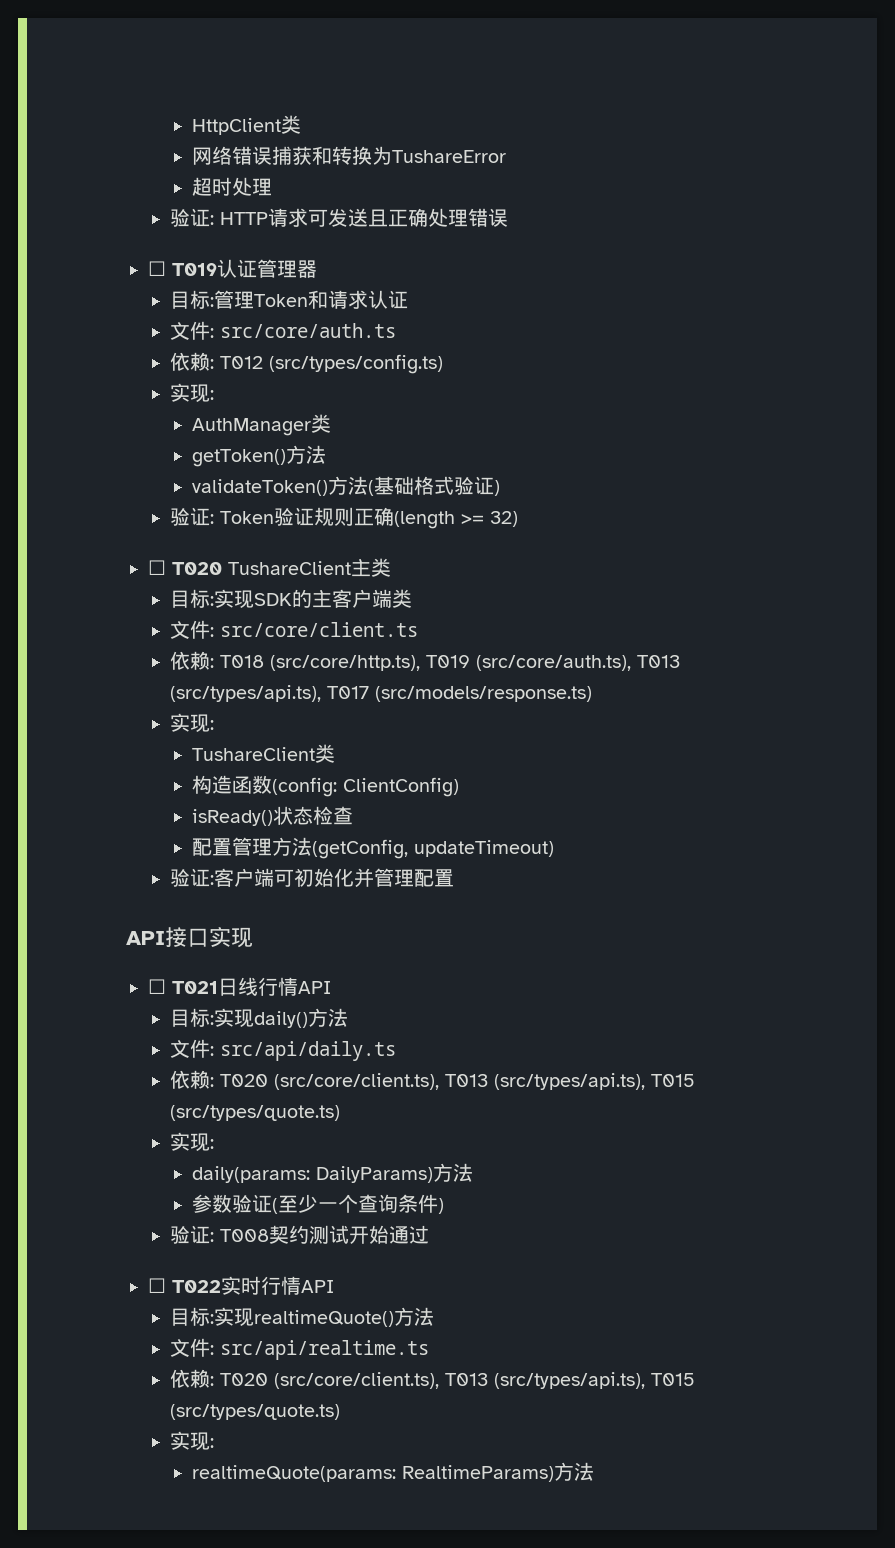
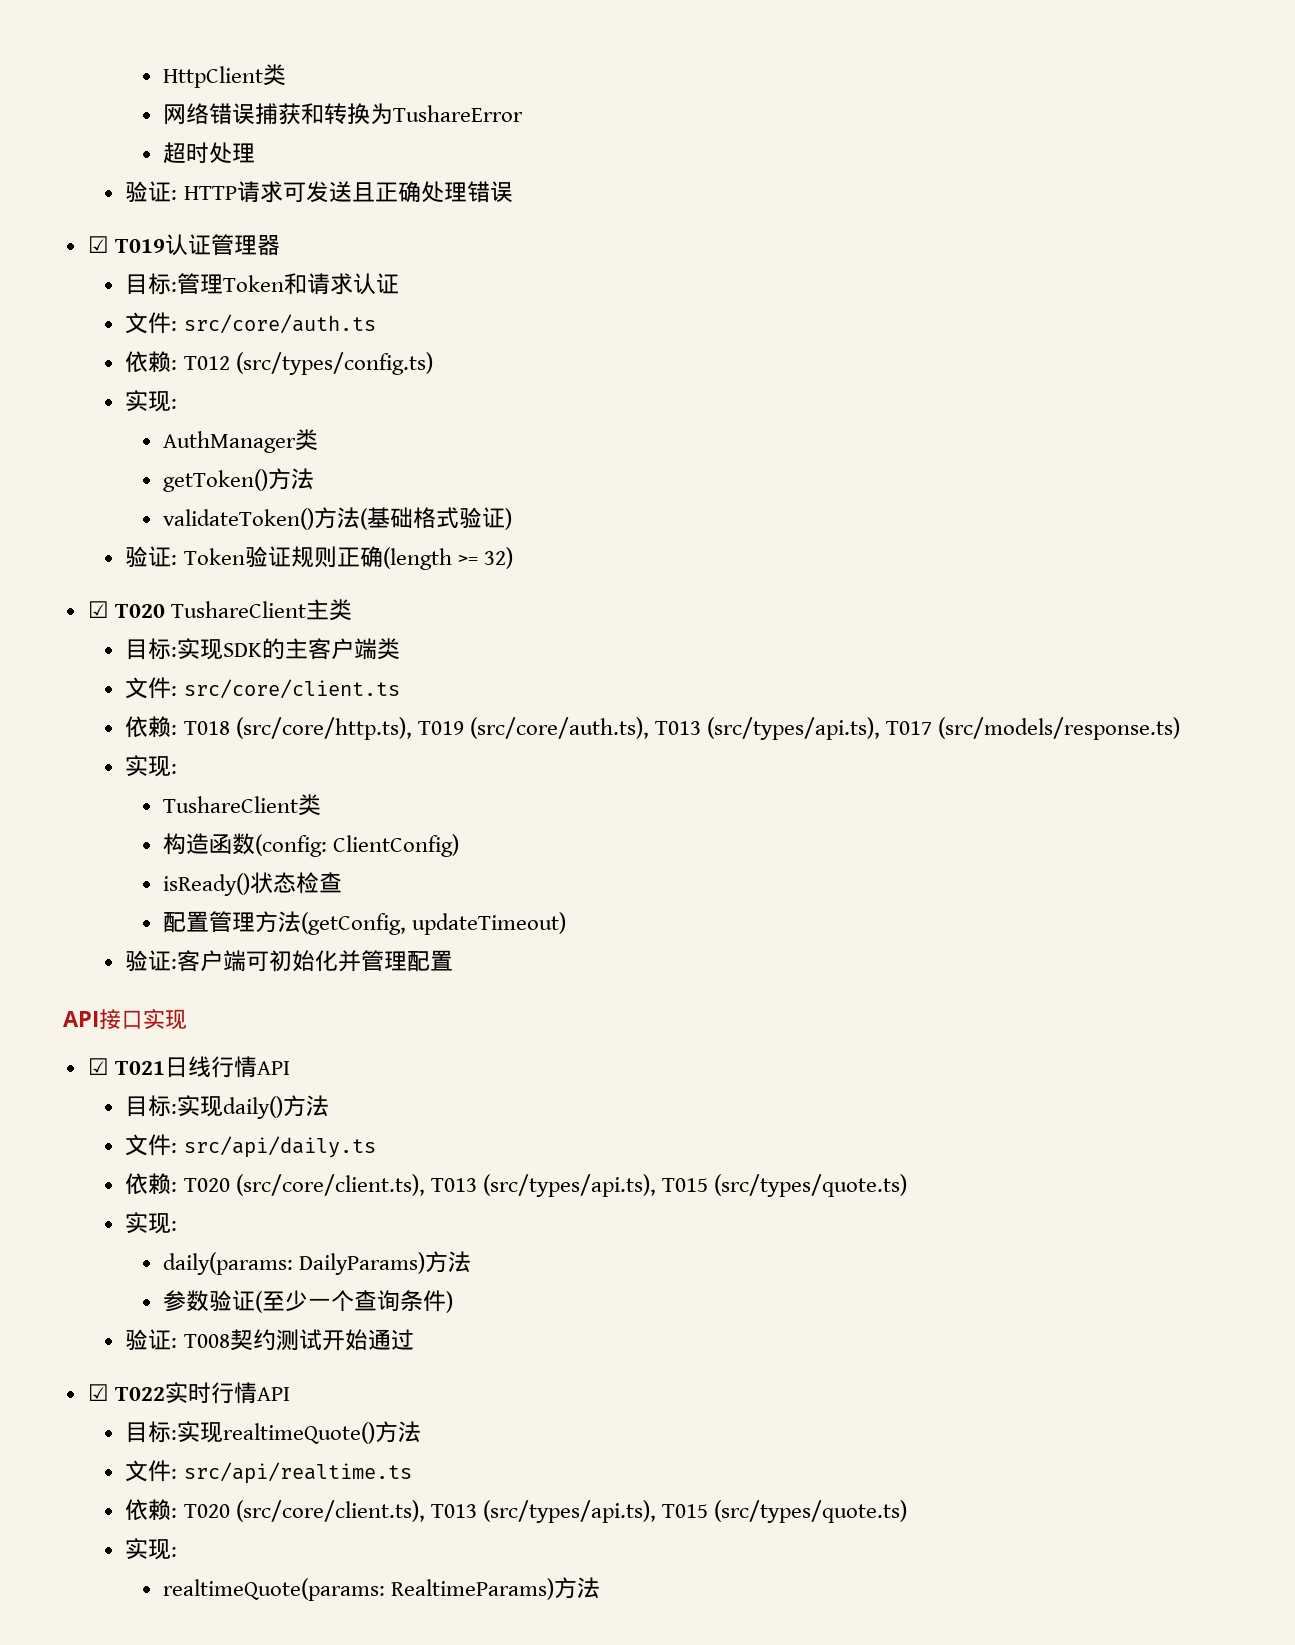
- ☐ T019认证管理器
+ ☑ T019认证管理器
- ☐ T020 TushareClient主类
+ ☑ T020 TushareClient主类
- ☐ T021日线行情API
+ ☑ T021日线行情API
- ☐ T022实时行情API
+ ☑ T022实时行情API

